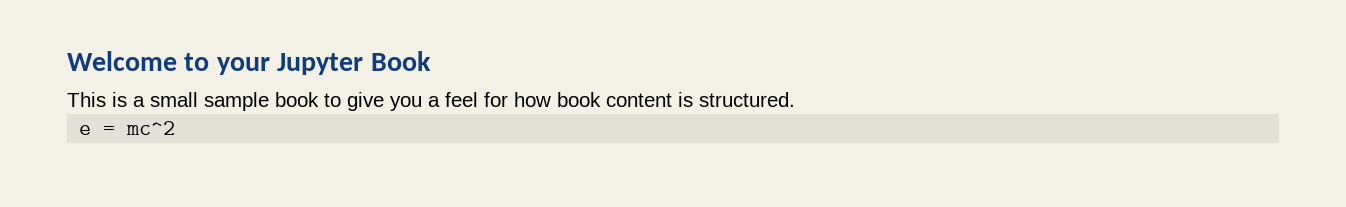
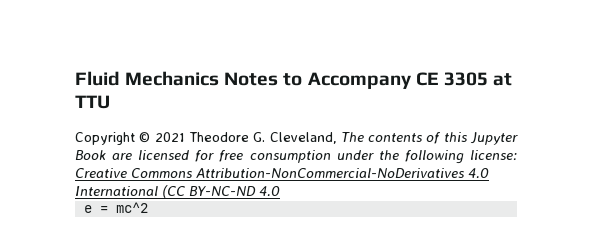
- Welcome to your Jupyter Book
- This is a small sample book to give you a feel for how book content is structured.
+ Fluid Mechanics Notes to Accompany CE 3305 at TTU
+ Copyright © 2021 Theodore G. Cleveland, The contents of this Jupyter Book are licensed for free consumption under the following license: Creative Commons Attribution-NonCommercial-NoDerivatives 4.0 International (CC BY-NC-ND 4.0

